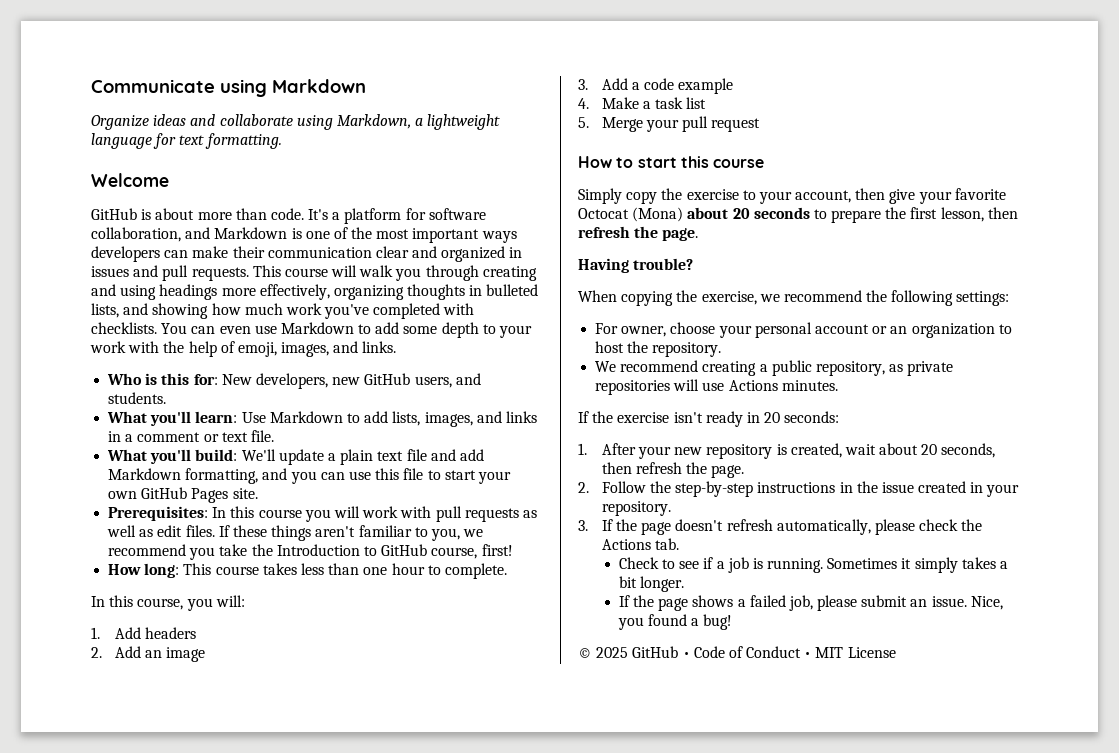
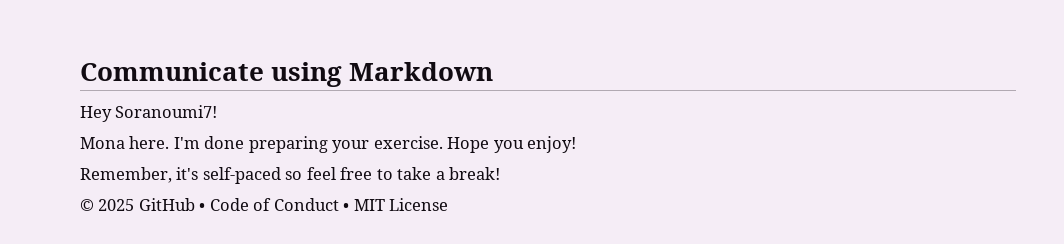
- Organize ideas and collaborate using Markdown, a lightweight language for text formatting.
- Welcome
- GitHub is about more than code. It's a platform for software collaboration, and Markdown is one of the most important ways developers can make their communication clear and organized in issues and pull requests. This course will walk you through creating and using headings more effectively, organizing thoughts in bulleted lists, and showing how much work you've completed with checklists. You can even use Markdown to add some depth to your work with the help of emoji, images, and links.
- Who is this for: New developers, new GitHub users, and students.
- What you'll learn: Use Markdown to add lists, images, and links in a comment or text file.
- What you'll build: We'll update a plain text file and add Markdown formatting, and you can use this file to start your own GitHub Pages site.
- Prerequisites: In this course you will work with pull requests as well as edit files. If these things aren't familiar to you, we recommend you take the Introduction to GitHub course, first!
- How long: This course takes less than one hour to complete.
- In this course, you will:
- 1. Add headers
- 2. Add an image
- 3. Add a code example
- 4. Make a task list
- 5. Merge your pull request
- How to start this course
- Simply copy the exercise to your account, then give your favorite Octocat (Mona) about 20 seconds to prepare the first lesson, then refresh the page.
- Having trouble?
- When copying the exercise, we recommend the following settings:
- For owner, choose your personal account or an organization to host the repository.
- We recommend creating a public repository, as private repositories will use Actions minutes.
- If the exercise isn't ready in 20 seconds:
- 1. After your new repository is created, wait about 20 seconds, then refresh the page.
- 2. Follow the step-by-step instructions in the issue created in your repository.
- 3. If the page doesn't refresh automatically, please check the Actions tab.
- Check to see if a job is running. Sometimes it simply takes a bit longer.
- If the page shows a failed job, please submit an issue. Nice, you found a bug!
+ Hey Soranoumi7!
+ Mona here. I'm done preparing your exercise. Hope you enjoy!
+ Remember, it's self-paced so feel free to take a break!

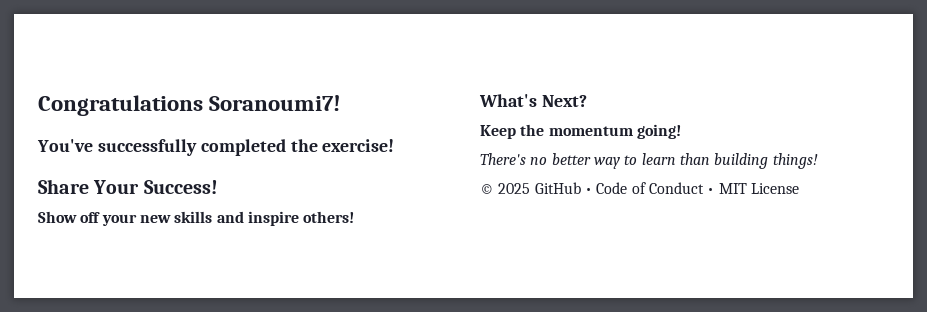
- Communicate using Markdown
- Hey Soranoumi7!
- Mona here. I'm done preparing your exercise. Hope you enjoy!
- Remember, it's self-paced so feel free to take a break!
+ Congratulations Soranoumi7!
+ You've successfully completed the exercise!
+ Share Your Success!
+ Show off your new skills and inspire others!
+ What's Next?
+ Keep the momentum going!
+ There's no better way to learn than building things!

